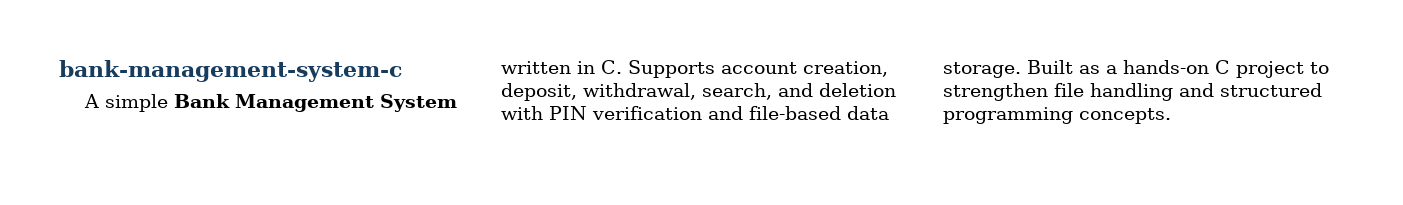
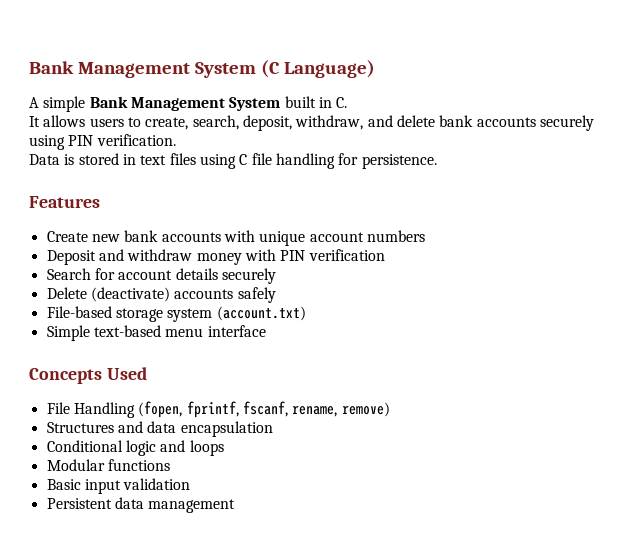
- bank-management-system-c
+ Bank Management System (C Language)
- A simple Bank Management System written in C. Supports account creation, deposit, withdrawal, search, and deletion with PIN verification and file-based data storage. Built as a hands-on C project to strengthen file handling and structured programming concepts.
+ A simple Bank Management System built in C.
+ It allows users to create, search, deposit, withdraw, and delete bank accounts securely using PIN verification.
+ Data is stored in text files using C file handling for persistence.
+ Features
+ Create new bank accounts with unique account numbers
+ Deposit and withdraw money with PIN verification
+ Search for account details securely
+ Delete (deactivate) accounts safely
+ File-based storage system (account.txt)
+ Simple text-based menu interface
+ Concepts Used
+ File Handling (fopen, fprintf, fscanf, rename, remove)
+ Structures and data encapsulation
+ Conditional logic and loops
+ Modular functions
+ Basic input validation
+ Persistent data management

